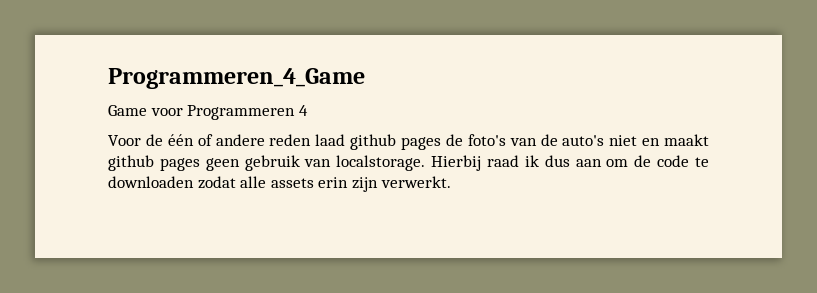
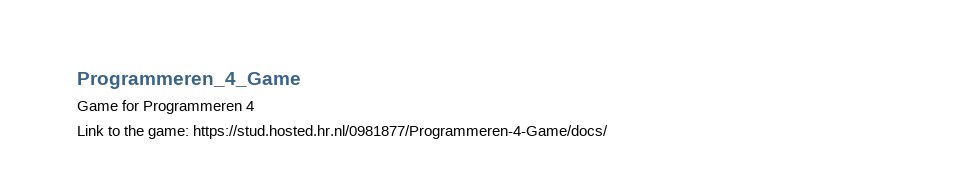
- Game voor Programmeren 4
+ Game for Programmeren 4
- Voor de één of andere reden laad github pages de foto's van de auto's niet en maakt github pages geen gebruik van localstorage. Hierbij raad ik dus aan om de code te downloaden zodat alle assets erin zijn verwerkt.
+ Link to the game: https://stud.hosted.hr.nl/0981877/Programmeren-4-Game/docs/

